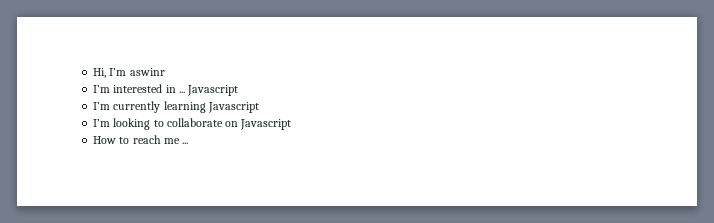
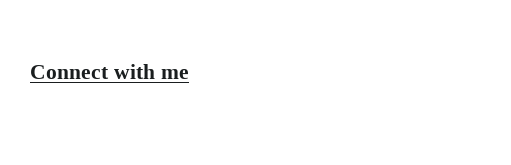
- Hi, I’m aswinr
- I’m interested in ... Javascript
- I’m currently learning Javascript
- I’m looking to collaborate on Javascript
- How to reach me ...
+ Connect with me

